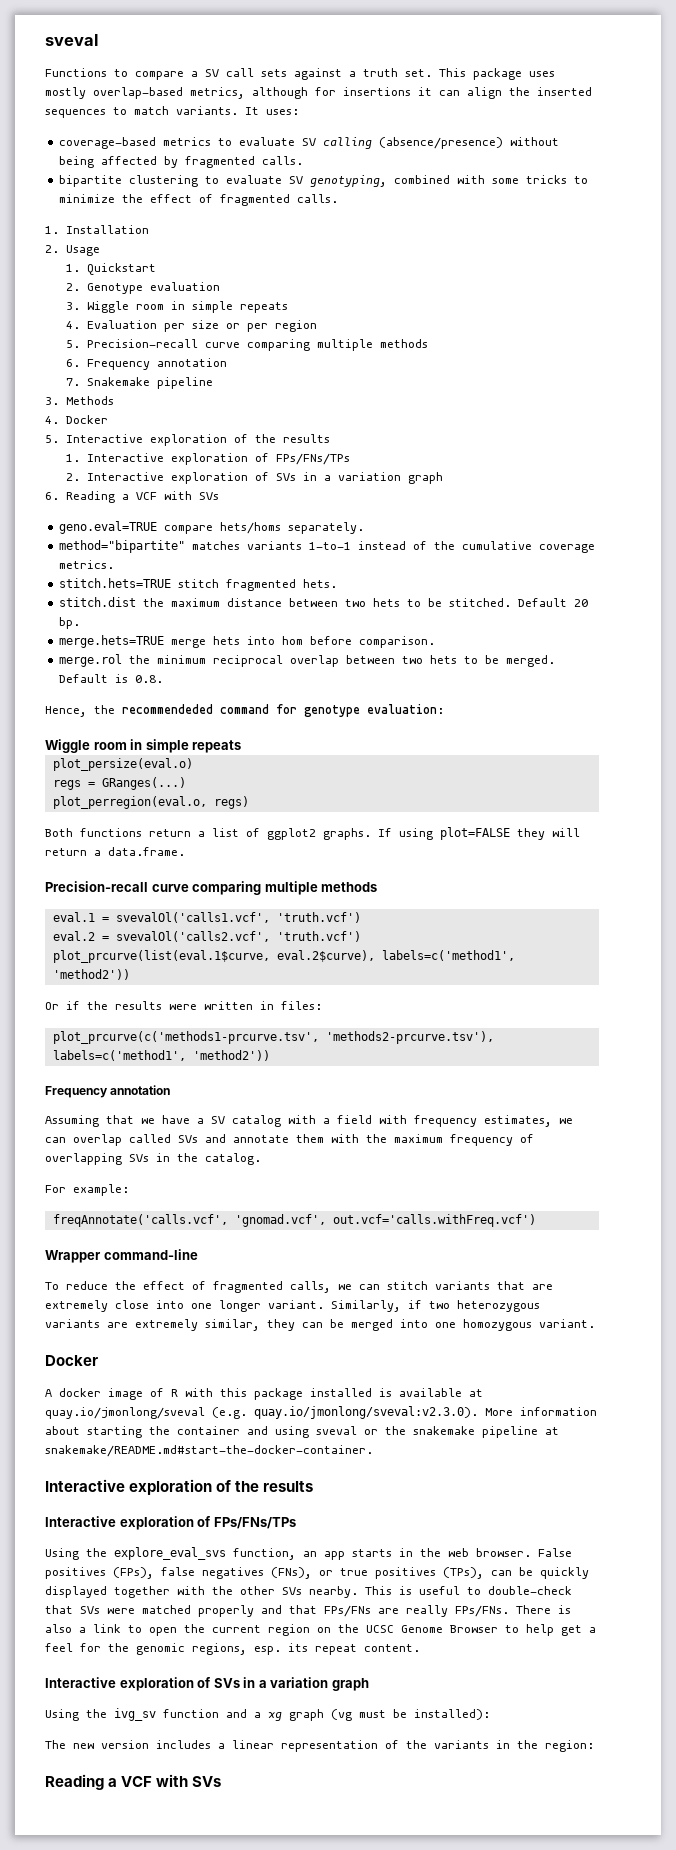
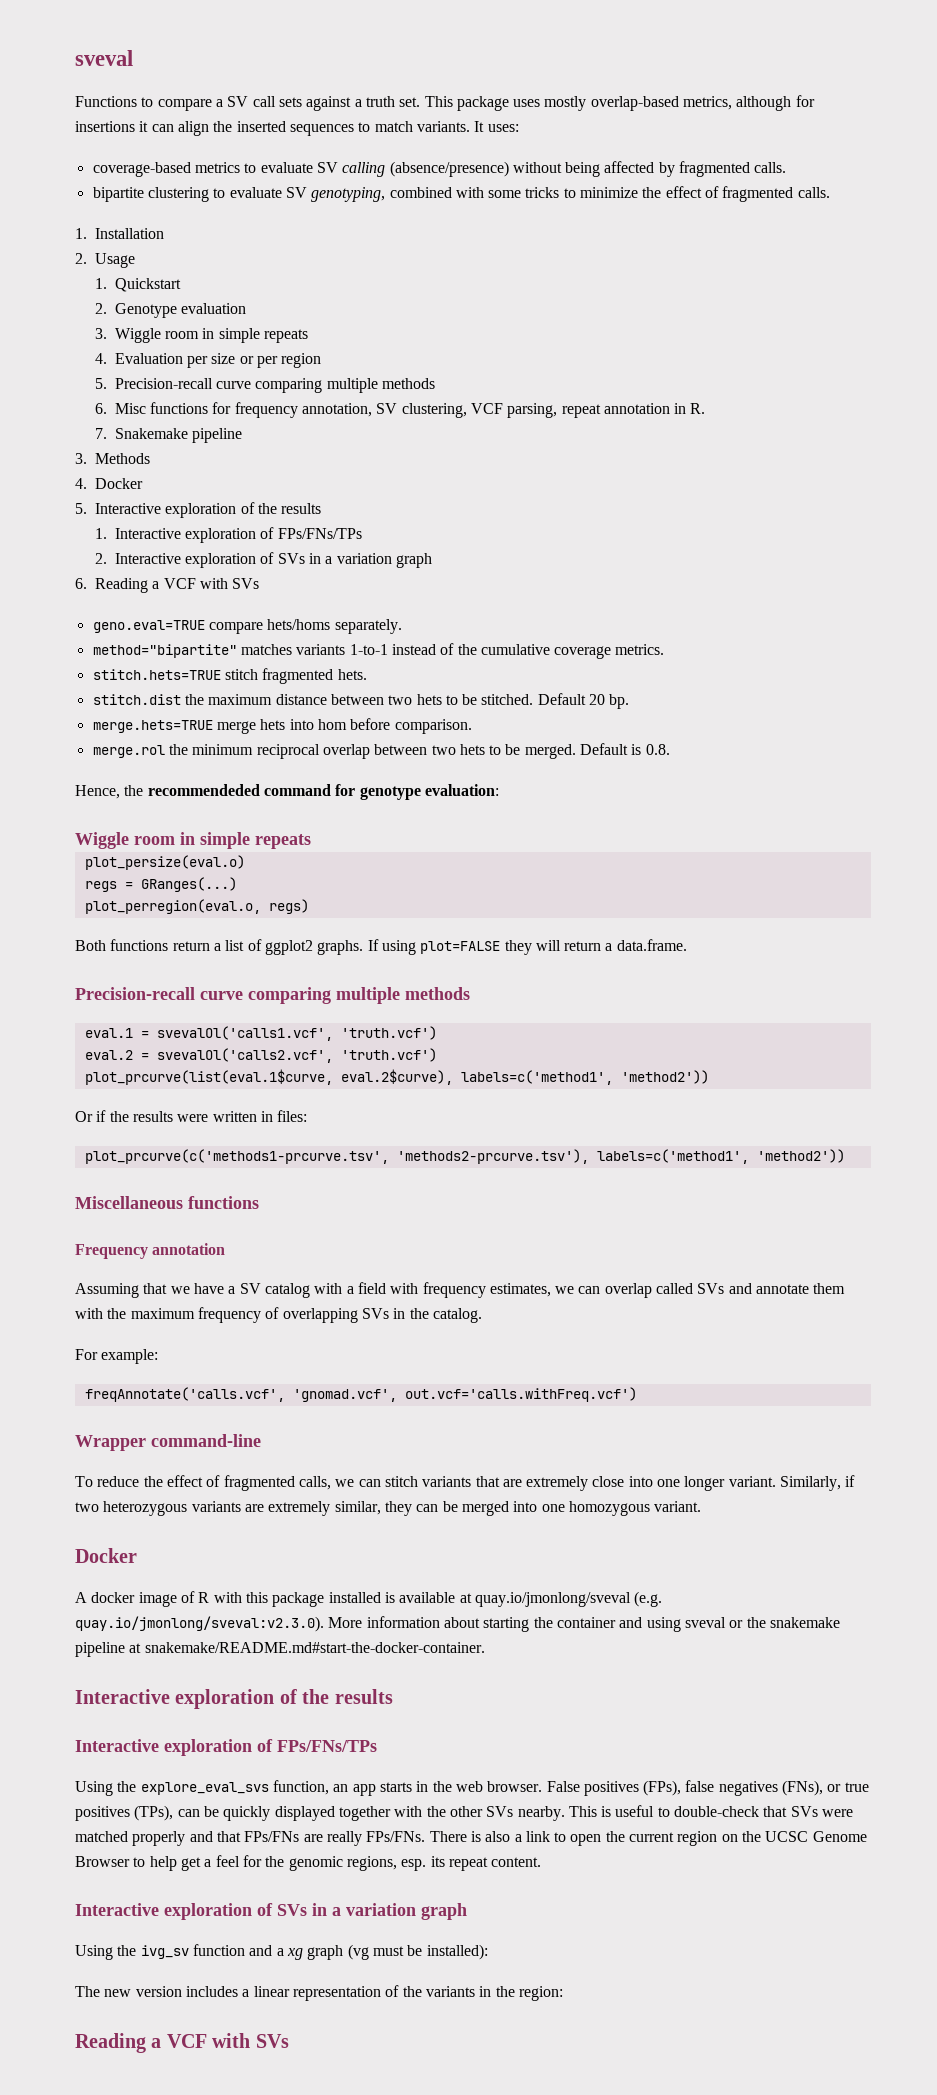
- 6. Frequency annotation
+ 6. Misc functions for frequency annotation, SV clustering, VCF parsing, repeat annotation in R.
+ Miscellaneous functions

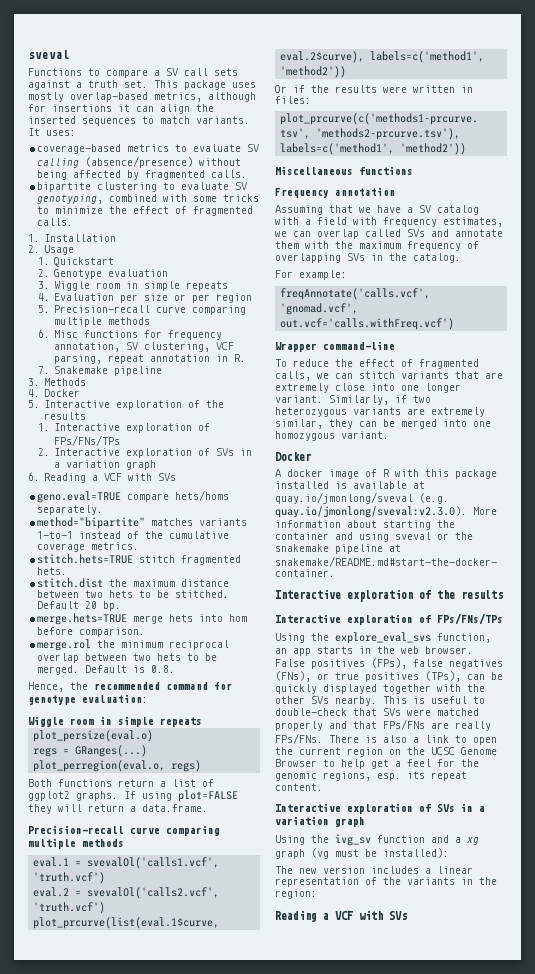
- Hence, the recommendeded command for genotype evaluation:
+ Hence, the recommended command for genotype evaluation:

